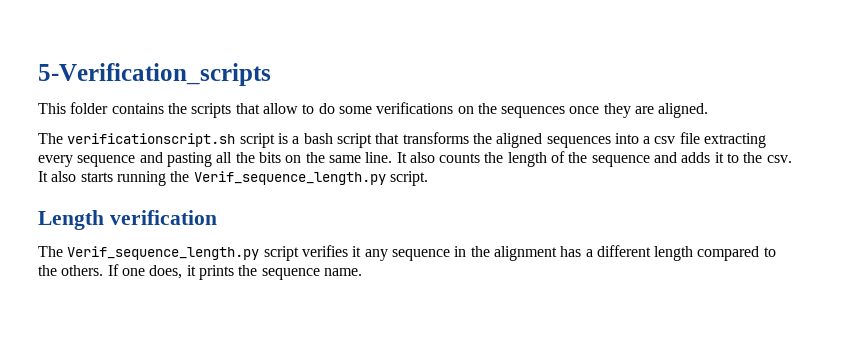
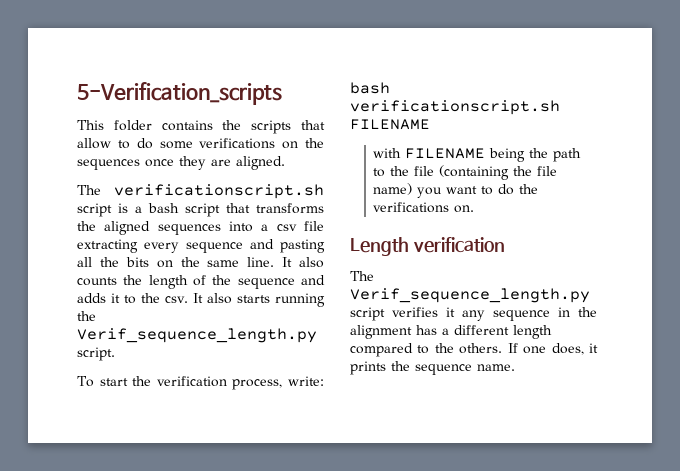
+ To start the verification process, write: bash verificationscript.sh FILENAME
+ with FILENAME being the path to the file (containing the file name) you want to do the verifications on.

